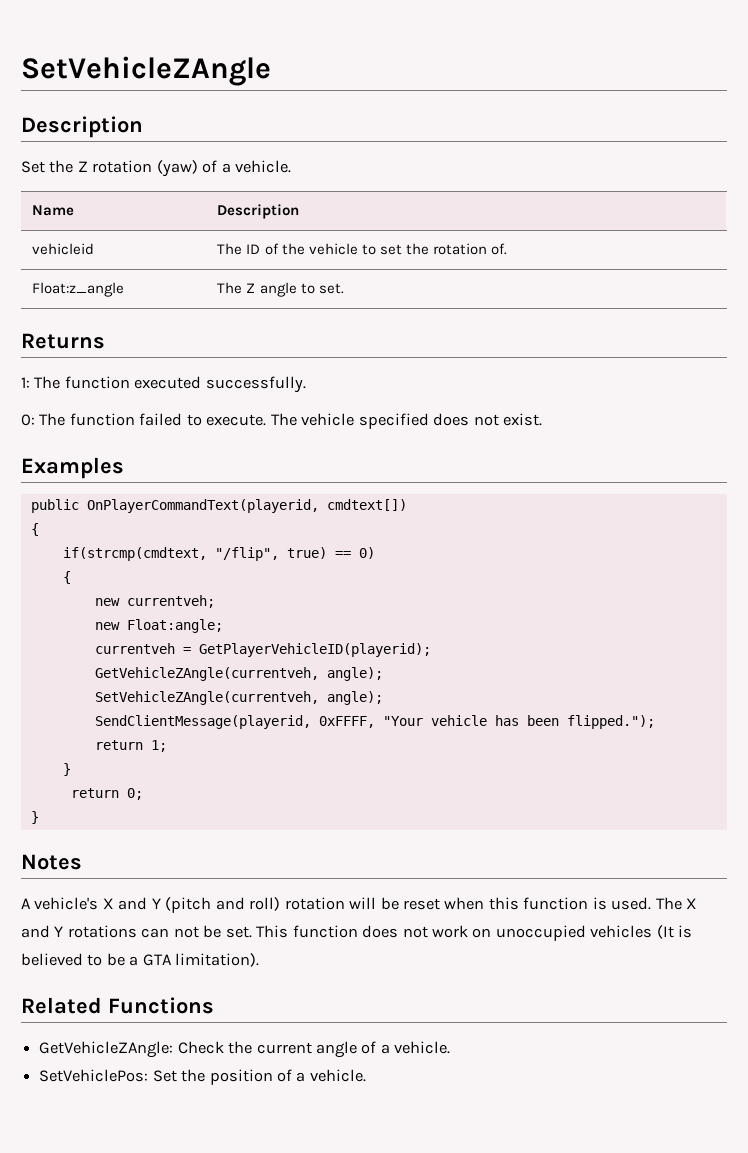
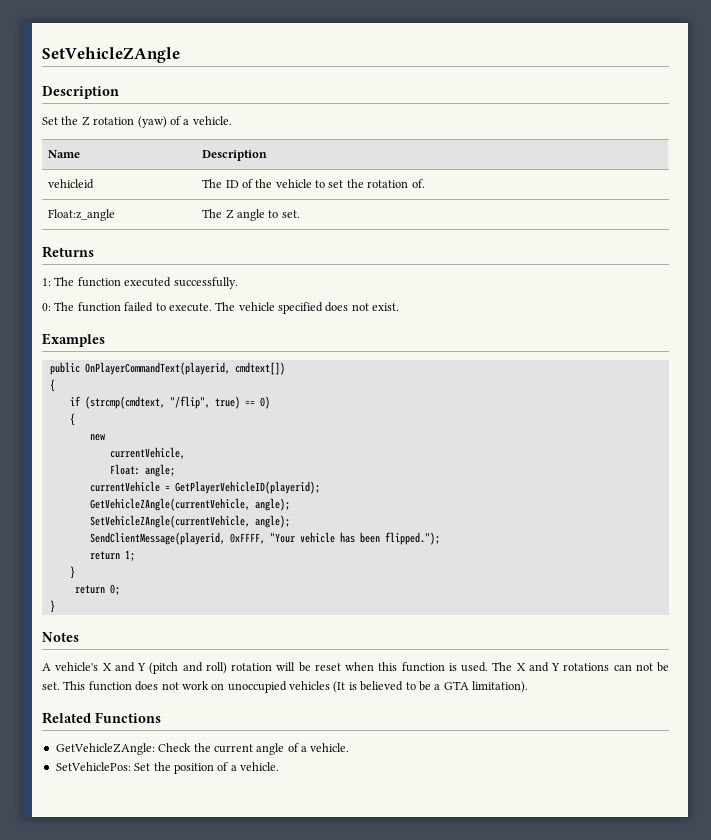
- if(strcmp(cmdtext, "/flip", true) == 0)
+ if (strcmp(cmdtext, "/flip", true) == 0)
- new currentveh;
- new Float:angle;
- currentveh = GetPlayerVehicleID(playerid);
+ new
+ currentVehicle,
+ Float: angle;
+ currentVehicle = GetPlayerVehicleID(playerid);
- GetVehicleZAngle(currentveh, angle);
- SetVehicleZAngle(currentveh, angle);
+ GetVehicleZAngle(currentVehicle, angle);
+ SetVehicleZAngle(currentVehicle, angle);

